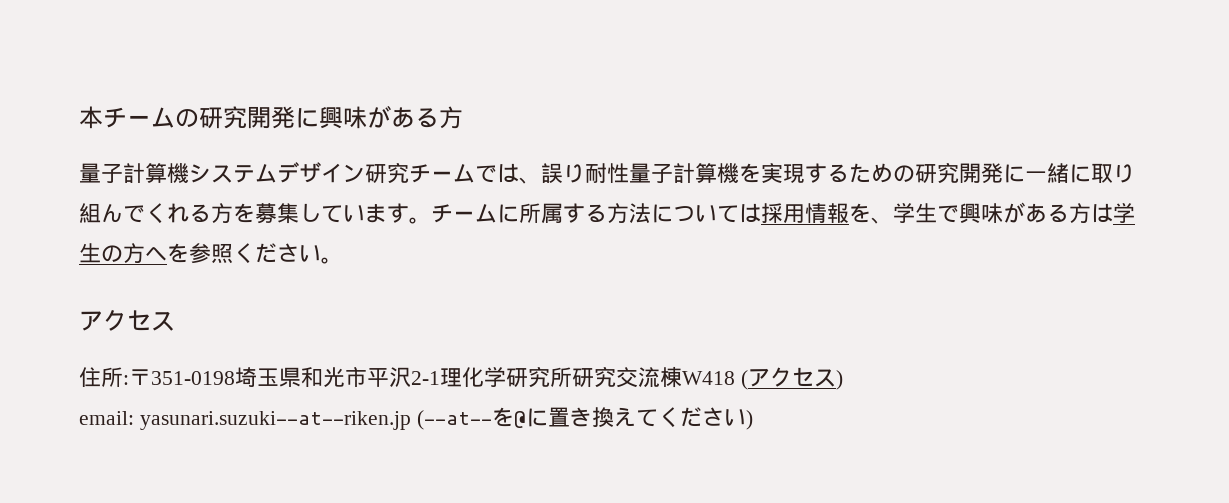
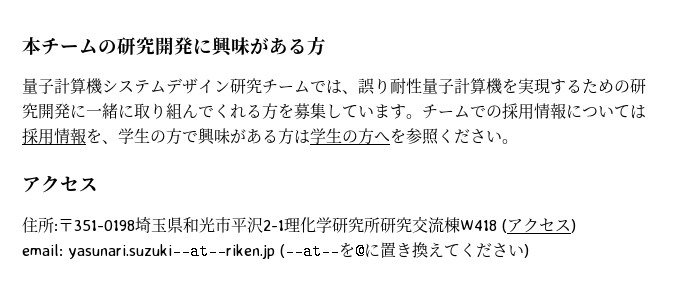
- チームに所属する方法については採用情報を、学生で興味がある方は学生の方へを参照ください。
+ チームでの採用情報については採用情報を、学生の方で興味がある方は学生の方へを参照ください。

